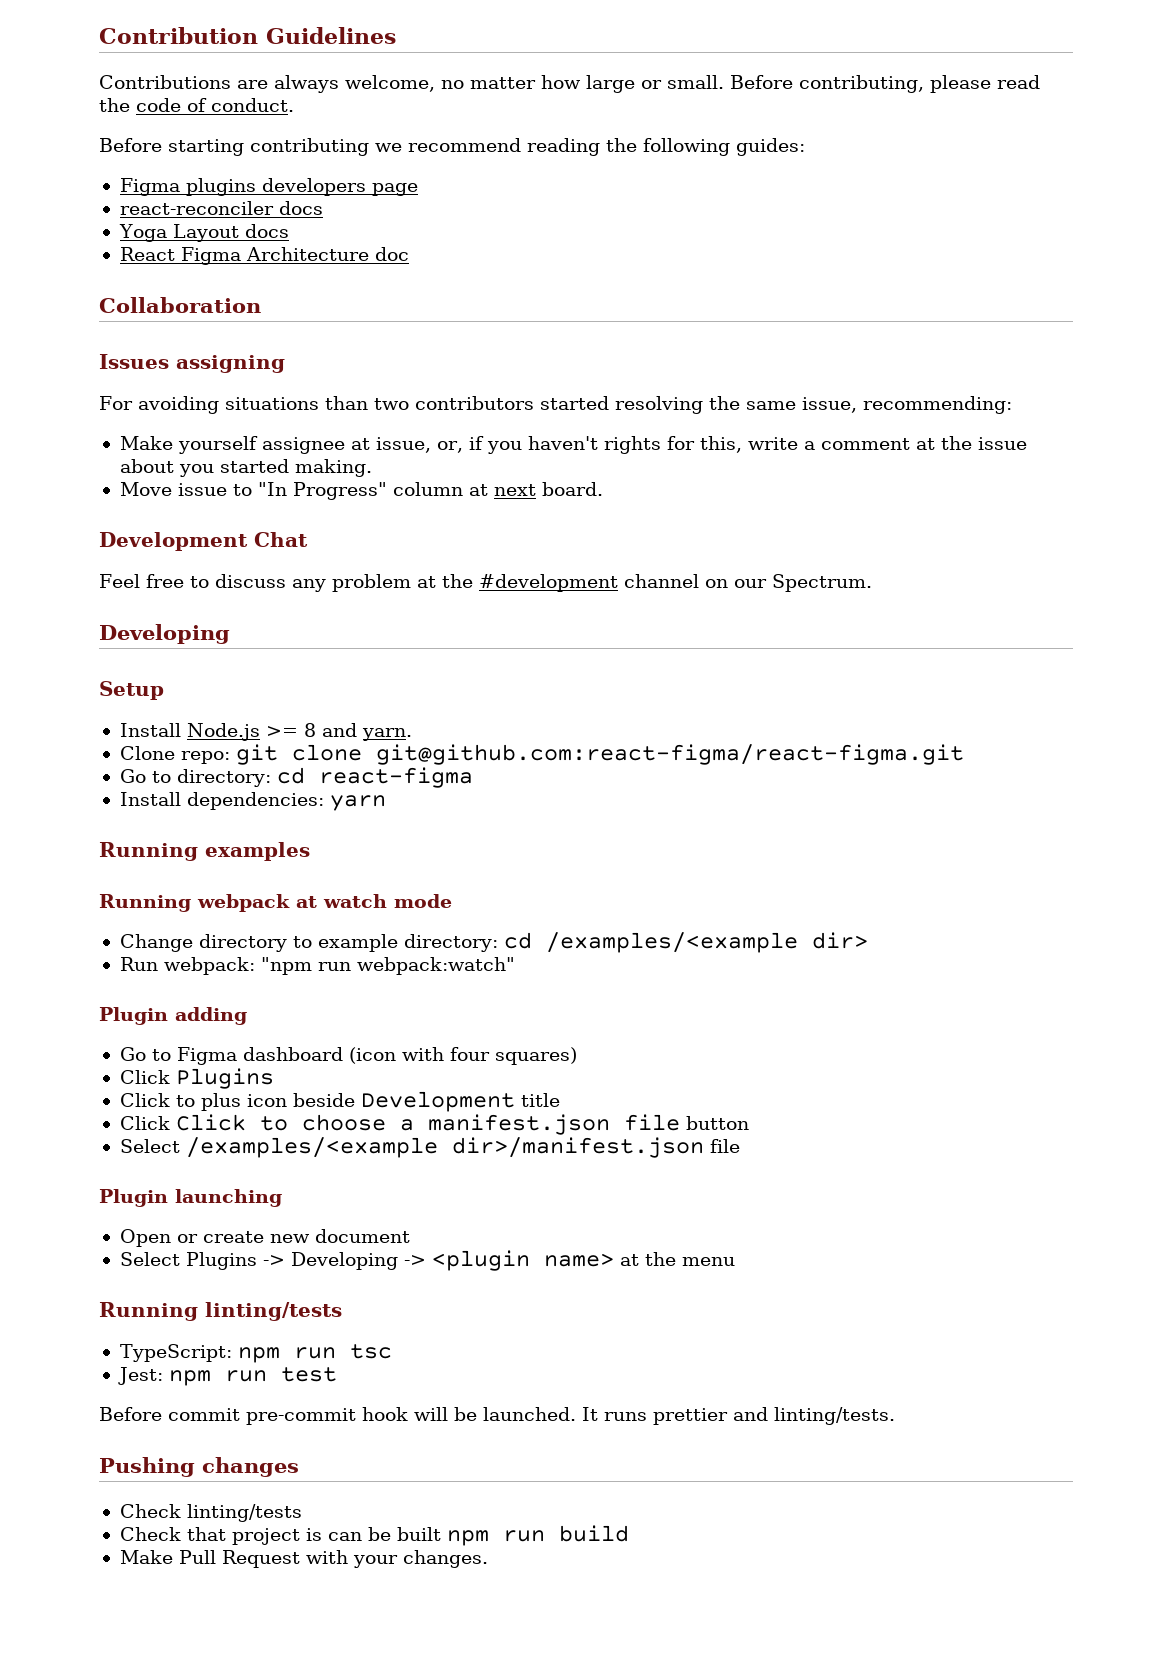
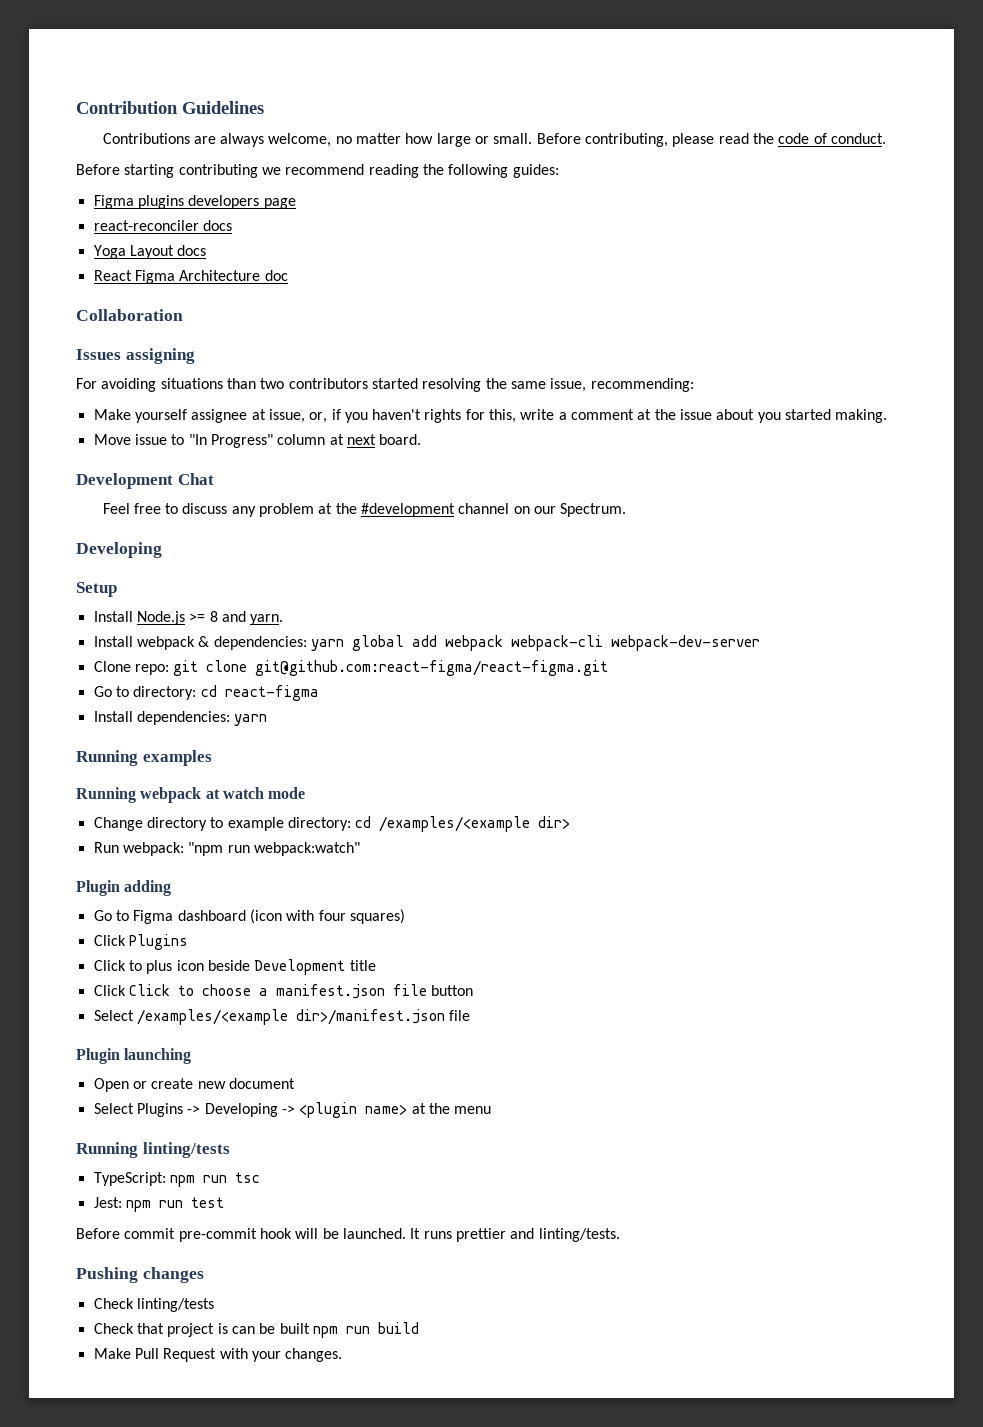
+ Install webpack & dependencies: yarn global add webpack webpack-cli webpack-dev-server

